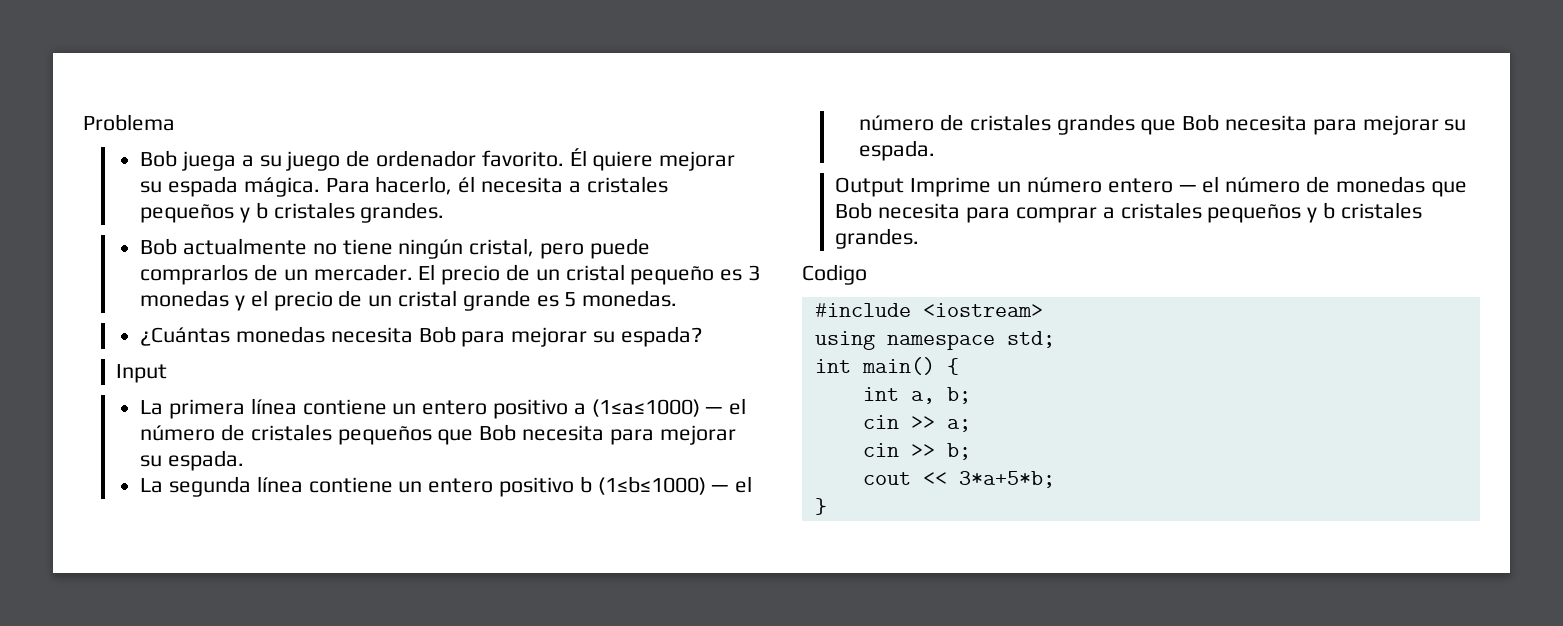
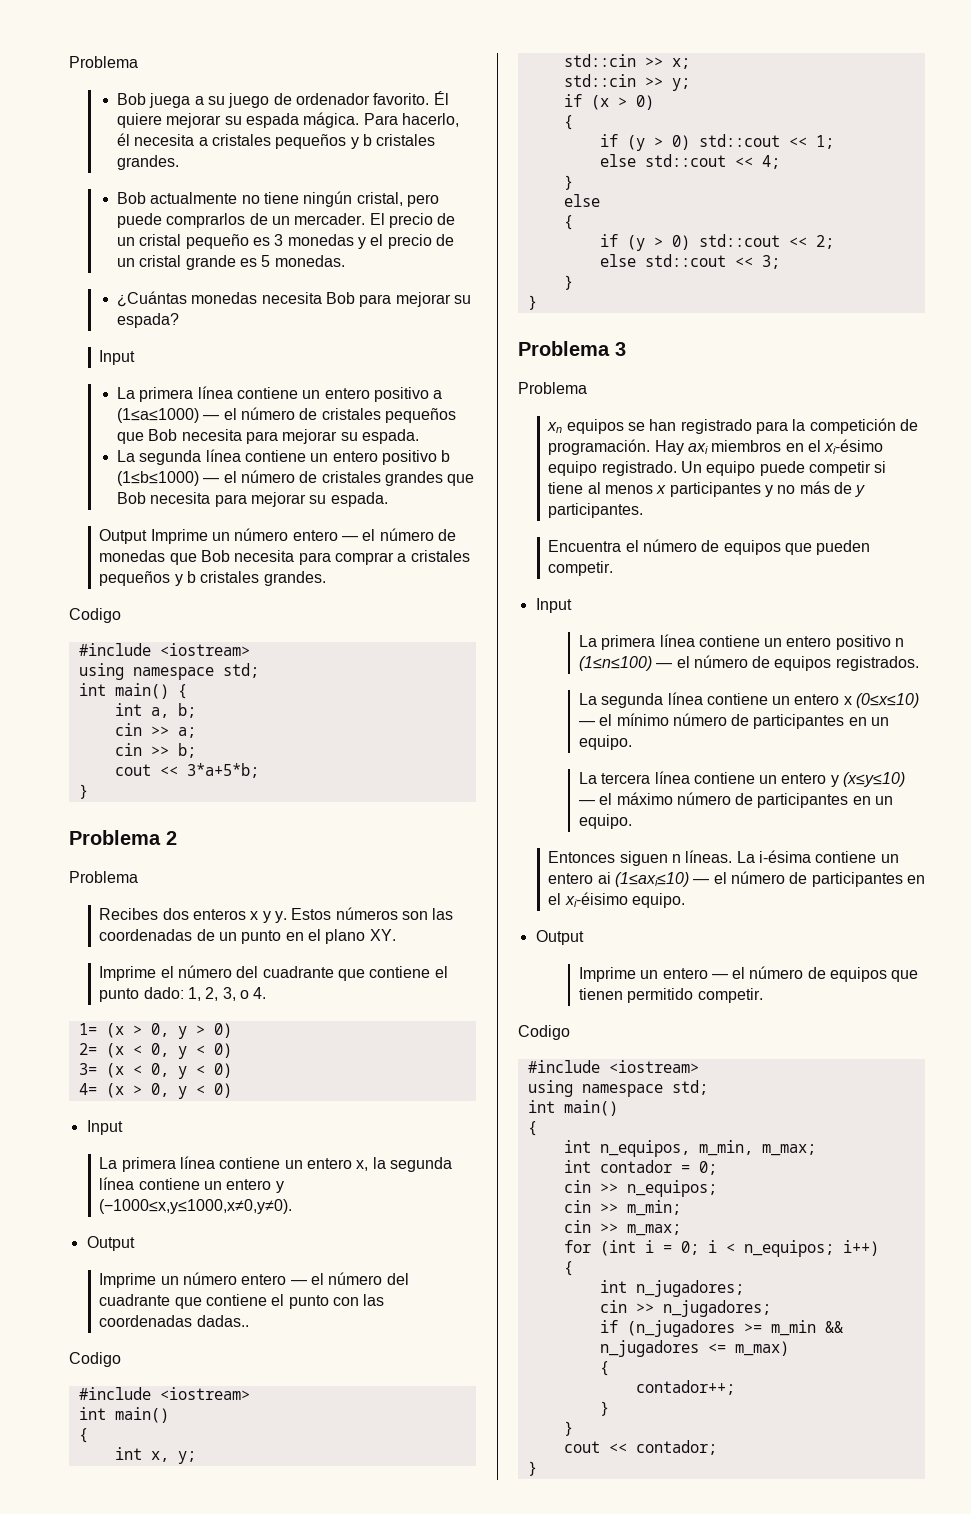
+ Problema 2
+ Problema
+ Recibes dos enteros x y y. Estos números son las coordenadas de un punto en el plano XY.
+ Imprime el número del cuadrante que contiene el punto dado: 1, 2, 3, o 4.
+ 1= (x > 0, y > 0)
+ 2= (x < 0, y < 0)
+ 3= (x < 0, y < 0)
+ 4= (x > 0, y < 0)
+ Input
+ La primera línea contiene un entero x, la segunda línea contiene un entero y (−1000≤x,y≤1000,x≠0,y≠0).
+ Output
+ Imprime un número entero — el número del cuadrante que contiene el punto con las coordenadas dadas..
+ Codigo
+ #include <iostream>
+ int main()
+ {
+ int x, y;
+ std::cin >> x;
+ std::cin >> y;
+ if (x > 0)
+ {
+ if (y > 0) std::cout << 1;
+ else std::cout << 4;
+ }
+ else
+ {
+ if (y > 0) std::cout << 2;
+ else std::cout << 3;
+ }
+ }
+ Problema 3
+ Problema
+ xn equipos se han registrado para la competición de programación. Hay axi miembros en el xi-ésimo equipo registrado. Un equipo puede competir si tiene al menos x participantes y no más de y participantes.
+ Encuentra el número de equipos que pueden competir.
+ Input
+ La primera línea contiene un entero positivo n (1≤n≤100) — el número de equipos registrados.
+ La segunda línea contiene un entero x (0≤x≤10) — el mínimo número de participantes en un equipo.
+ La tercera línea contiene un entero y (x≤y≤10) — el máximo número de participantes en un equipo.
+ Entonces siguen n líneas. La i-ésima contiene un entero ai (1≤axi≤10) — el número de participantes en el xi-éisimo equipo.
+ Output
+ Imprime un entero — el número de equipos que tienen permitido competir.
+ Codigo
+ #include <iostream>
+ using namespace std;
+ int main()
+ {
+ int n_equipos, m_min, m_max;
+ int contador = 0;
+ cin >> n_equipos;
+ cin >> m_min;
+ cin >> m_max;
+ for (int i = 0; i < n_equipos; i++)
+ {
+ int n_jugadores;
+ cin >> n_jugadores;
+ if (n_jugadores >= m_min && n_jugadores <= m_max)
+ {
+ contador++;
+ }
+ }
+ cout << contador;
+ }

